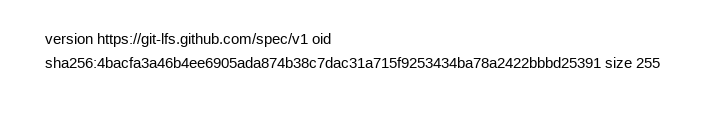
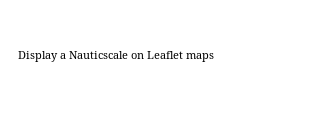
- version https://git-lfs.github.com/spec/v1 oid sha256:4bacfa3a46b4ee6905ada874b38c7dac31a715f9253434ba78a2422bbbd25391 size 255
+ Display a Nauticscale on Leaflet maps

